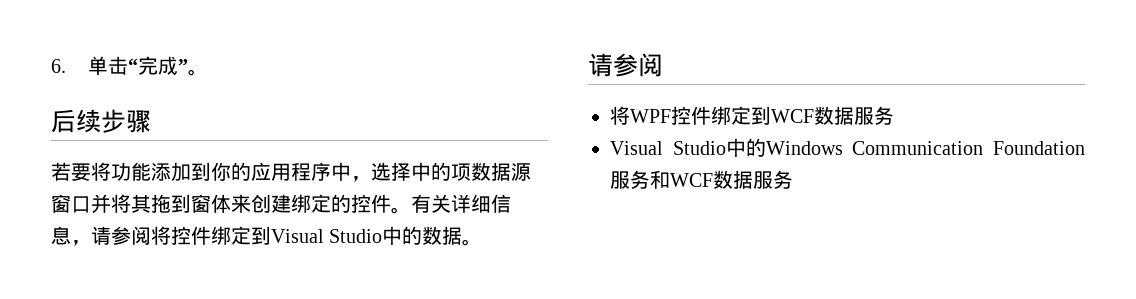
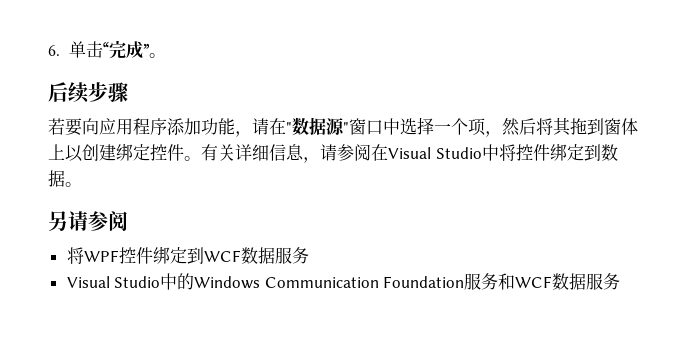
- 若要将功能添加到你的应用程序中，选择中的项数据源窗口并将其拖到窗体来创建绑定的控件。
+ 若要向应用程序添加功能，请在"数据源"窗口中选择一个项，然后将其拖到窗体上以创建绑定控件。
- 有关详细信息，请参阅将控件绑定到Visual Studio中的数据。
- 请参阅
+ 有关详细信息，请参阅在Visual Studio中将控件绑定到数据。
+ 另请参阅

